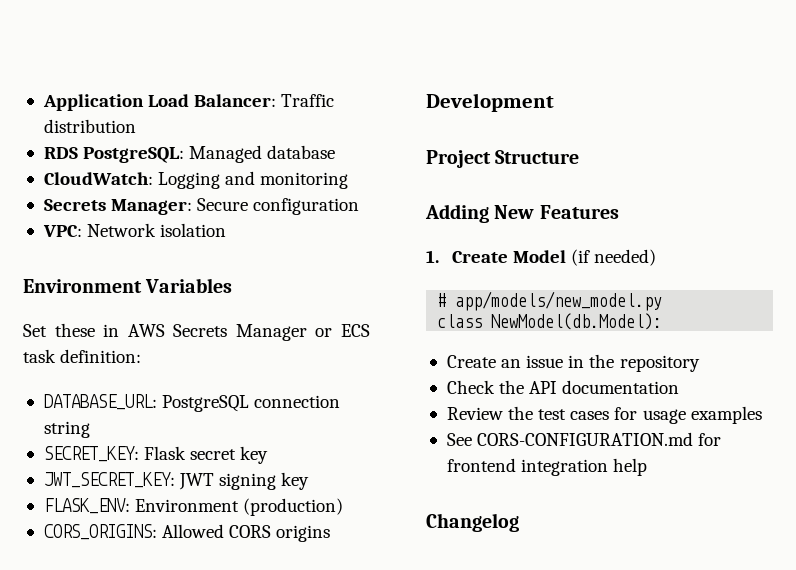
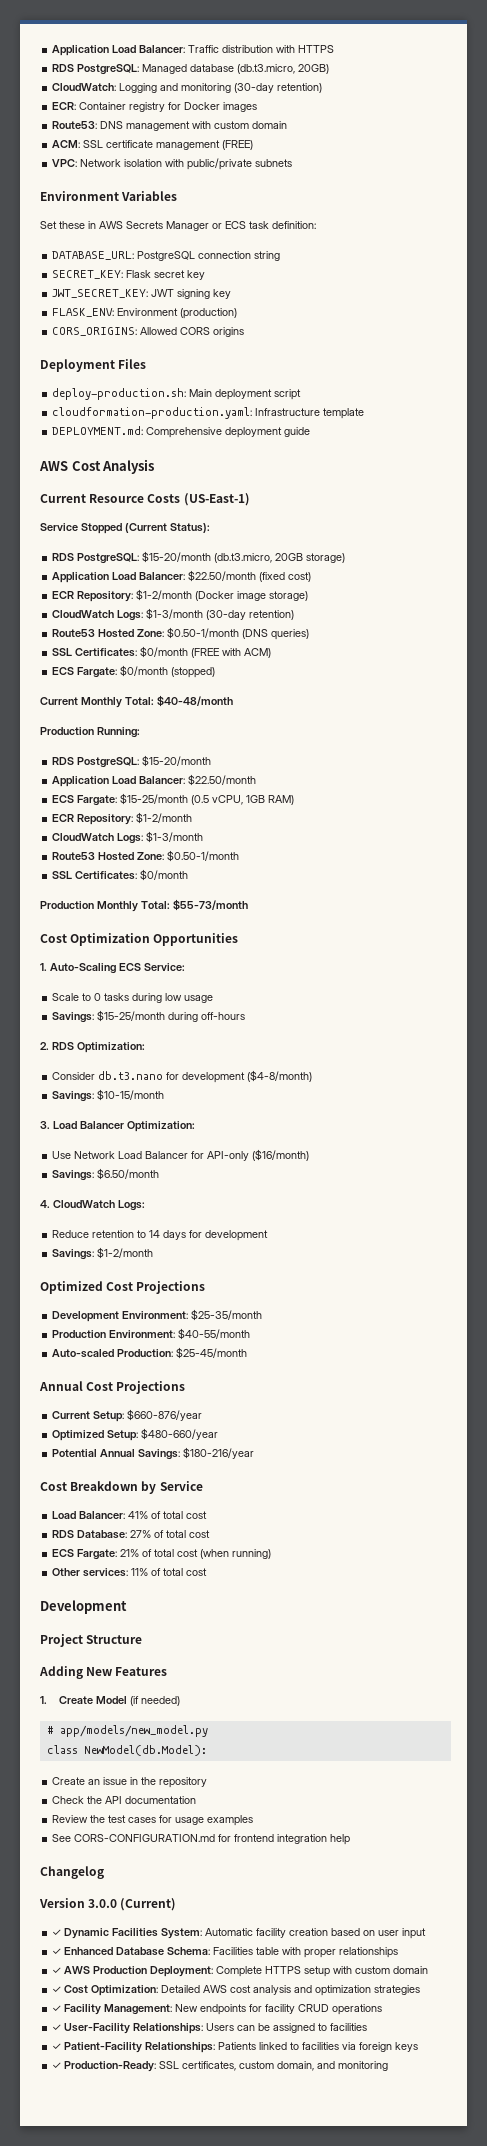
- Application Load Balancer: Traffic distribution
+ Application Load Balancer: Traffic distribution with HTTPS
- RDS PostgreSQL: Managed database
+ RDS PostgreSQL: Managed database (db.t3.micro, 20GB)
- CloudWatch: Logging and monitoring
- Secrets Manager: Secure configuration
+ CloudWatch: Logging and monitoring (30-day retention)
+ ECR: Container registry for Docker images
+ Route53: DNS management with custom domain
+ ACM: SSL certificate management (FREE)
- VPC: Network isolation
+ VPC: Network isolation with public/private subnets
+ Deployment Files
+ deploy-production.sh: Main deployment script
+ cloudformation-production.yaml: Infrastructure template
+ DEPLOYMENT.md: Comprehensive deployment guide
+ AWS Cost Analysis
+ Current Resource Costs (US-East-1)
+ Service Stopped (Current Status):
+ RDS PostgreSQL: $15-20/month (db.t3.micro, 20GB storage)
+ Application Load Balancer: $22.50/month (fixed cost)
+ ECR Repository: $1-2/month (Docker image storage)
+ CloudWatch Logs: $1-3/month (30-day retention)
+ Route53 Hosted Zone: $0.50-1/month (DNS queries)
+ SSL Certificates: $0/month (FREE with ACM)
+ ECS Fargate: $0/month (stopped)
+ Current Monthly Total: $40-48/month
+ Production Running:
+ RDS PostgreSQL: $15-20/month
+ Application Load Balancer: $22.50/month
+ ECS Fargate: $15-25/month (0.5 vCPU, 1GB RAM)
+ ECR Repository: $1-2/month
+ CloudWatch Logs: $1-3/month
+ Route53 Hosted Zone: $0.50-1/month
+ SSL Certificates: $0/month
+ Production Monthly Total: $55-73/month
+ Cost Optimization Opportunities
+ 1. Auto-Scaling ECS Service:
+ Scale to 0 tasks during low usage
+ Savings: $15-25/month during off-hours
+ 2. RDS Optimization:
+ Consider db.t3.nano for development ($4-8/month)
+ Savings: $10-15/month
+ 3. Load Balancer Optimization:
+ Use Network Load Balancer for API-only ($16/month)
+ Savings: $6.50/month
+ 4. CloudWatch Logs:
+ Reduce retention to 14 days for development
+ Savings: $1-2/month
+ Optimized Cost Projections
+ Development Environment: $25-35/month
+ Production Environment: $40-55/month
+ Auto-scaled Production: $25-45/month
+ Annual Cost Projections
+ Current Setup: $660-876/year
+ Optimized Setup: $480-660/year
+ Potential Annual Savings: $180-216/year
+ Cost Breakdown by Service
+ Load Balancer: 41% of total cost
+ RDS Database: 27% of total cost
+ ECS Fargate: 21% of total cost (when running)
+ Other services: 11% of total cost
+ Version 3.0.0 (Current)
+ ✓ Dynamic Facilities System: Automatic facility creation based on user input
+ ✓ Enhanced Database Schema: Facilities table with proper relationships
+ ✓ AWS Production Deployment: Complete HTTPS setup with custom domain
+ ✓ Cost Optimization: Detailed AWS cost analysis and optimization strategies
+ ✓ Facility Management: New endpoints for facility CRUD operations
+ ✓ User-Facility Relationships: Users can be assigned to facilities
+ ✓ Patient-Facility Relationships: Patients linked to facilities via foreign keys
+ ✓ Production-Ready: SSL certificates, custom domain, and monitoring

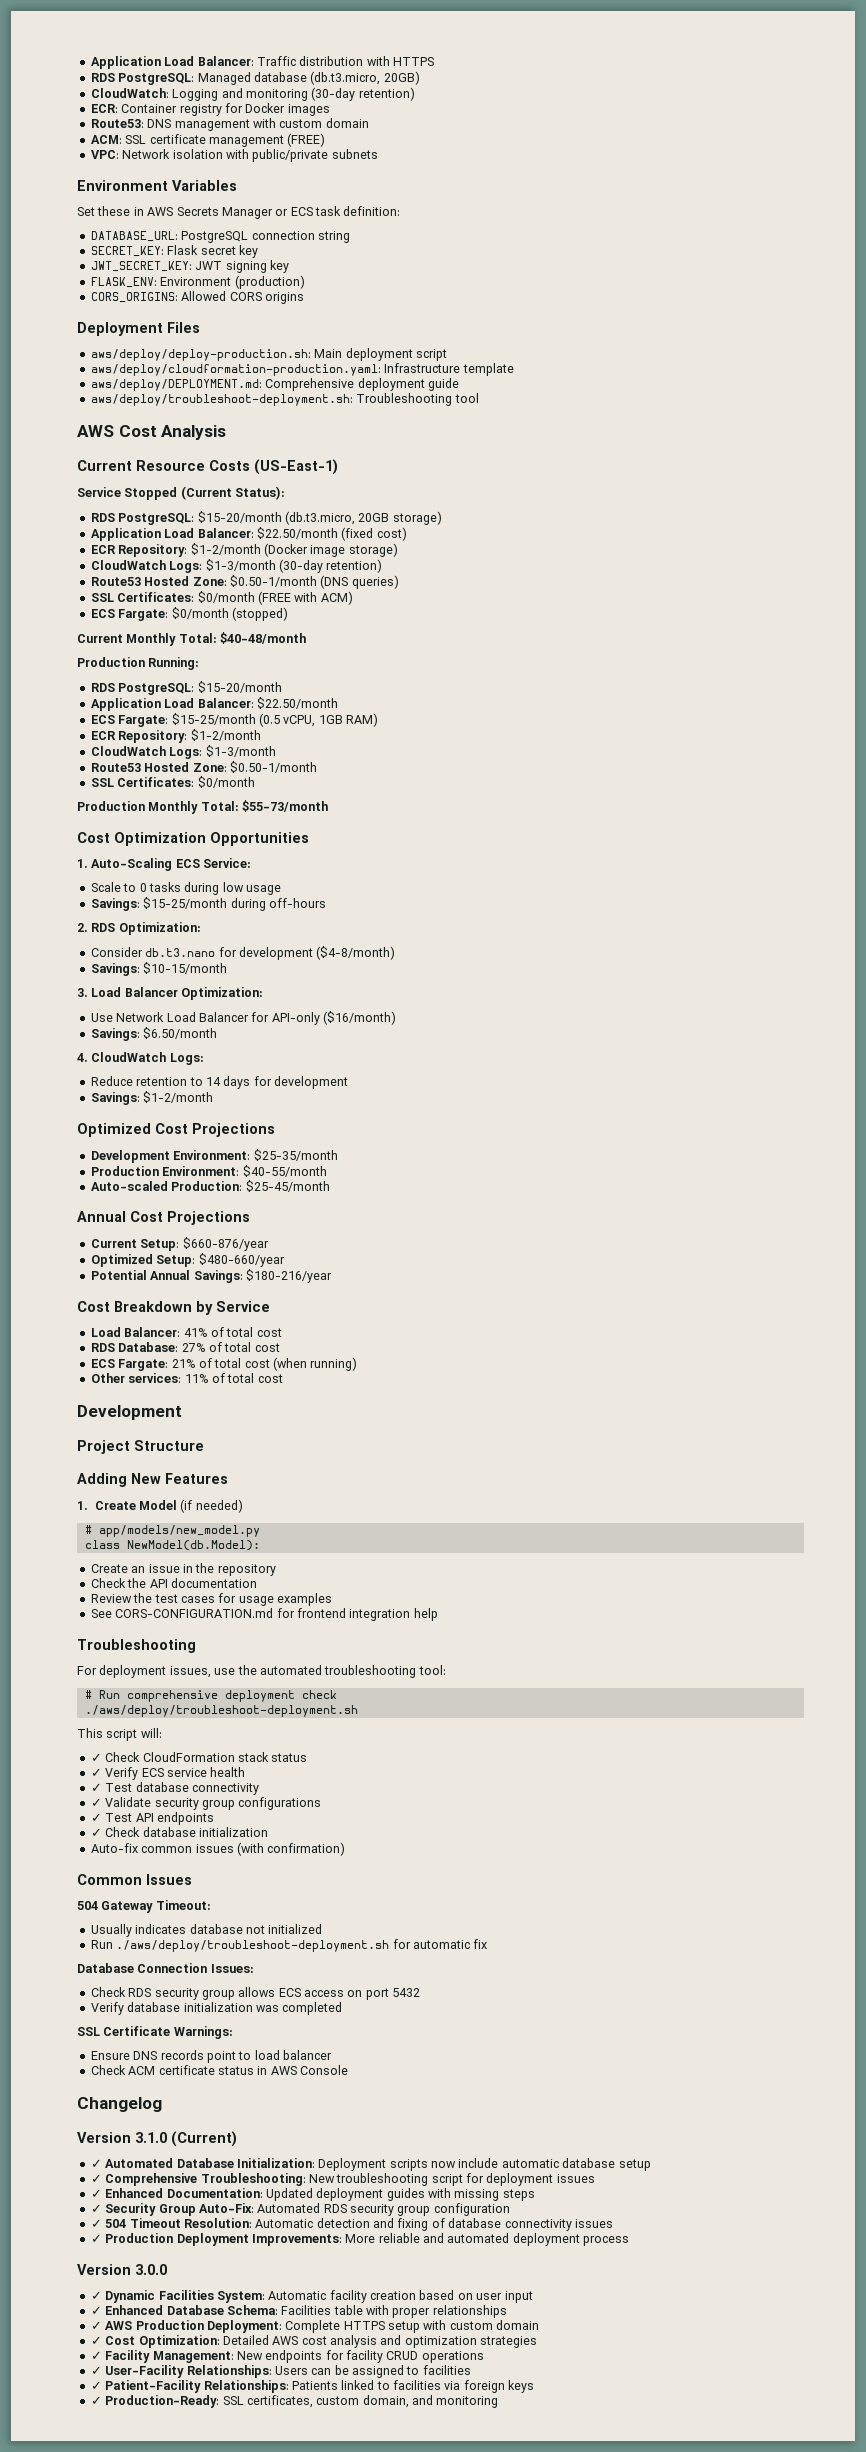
- deploy-production.sh: Main deployment script
+ aws/deploy/deploy-production.sh: Main deployment script
- cloudformation-production.yaml: Infrastructure template
+ aws/deploy/cloudformation-production.yaml: Infrastructure template
- DEPLOYMENT.md: Comprehensive deployment guide
+ aws/deploy/DEPLOYMENT.md: Comprehensive deployment guide
+ aws/deploy/troubleshoot-deployment.sh: Troubleshooting tool
  See CORS-CONFIGURATION.md for frontend integration help
+ Troubleshooting
+ For deployment issues, use the automated troubleshooting tool:
+ # Run comprehensive deployment check
+ ./aws/deploy/troubleshoot-deployment.sh
+ This script will:
+ ✓ Check CloudFormation stack status
+ ✓ Verify ECS service health
+ ✓ Test database connectivity
+ ✓ Validate security group configurations
+ ✓ Test API endpoints
+ ✓ Check database initialization
+ Auto-fix common issues (with confirmation)
+ Common Issues
+ 504 Gateway Timeout:
+ Usually indicates database not initialized
+ Run ./aws/deploy/troubleshoot-deployment.sh for automatic fix
+ Database Connection Issues:
+ Check RDS security group allows ECS access on port 5432
+ Verify database initialization was completed
+ SSL Certificate Warnings:
+ Ensure DNS records point to load balancer
+ Check ACM certificate status in AWS Console
  Changelog
+ Version 3.1.0 (Current)
+ ✓ Automated Database Initialization: Deployment scripts now include automatic database setup
+ ✓ Comprehensive Troubleshooting: New troubleshooting script for deployment issues
+ ✓ Enhanced Documentation: Updated deployment guides with missing steps
+ ✓ Security Group Auto-Fix: Automated RDS security group configuration
+ ✓ 504 Timeout Resolution: Automatic detection and fixing of database connectivity issues
+ ✓ Production Deployment Improvements: More reliable and automated deployment process
- Version 3.0.0 (Current)
+ Version 3.0.0

